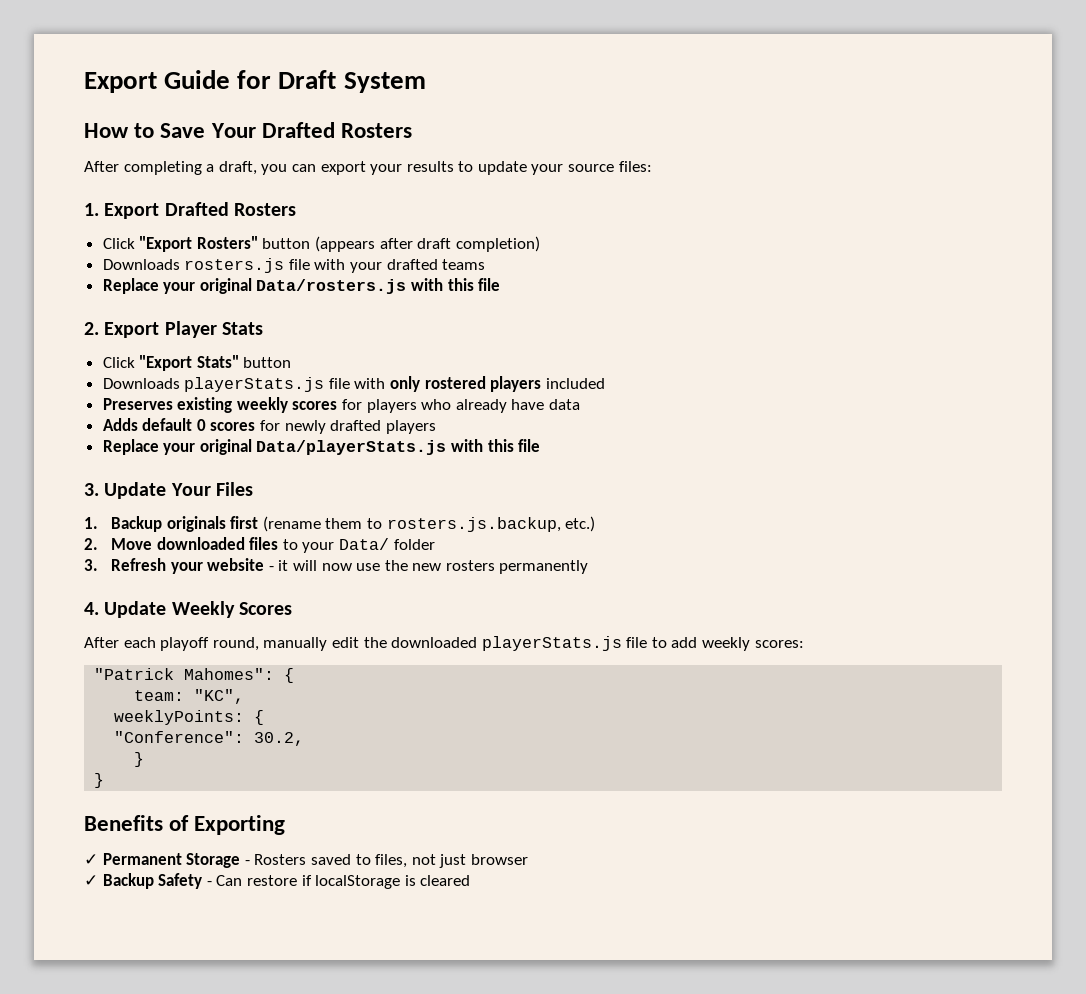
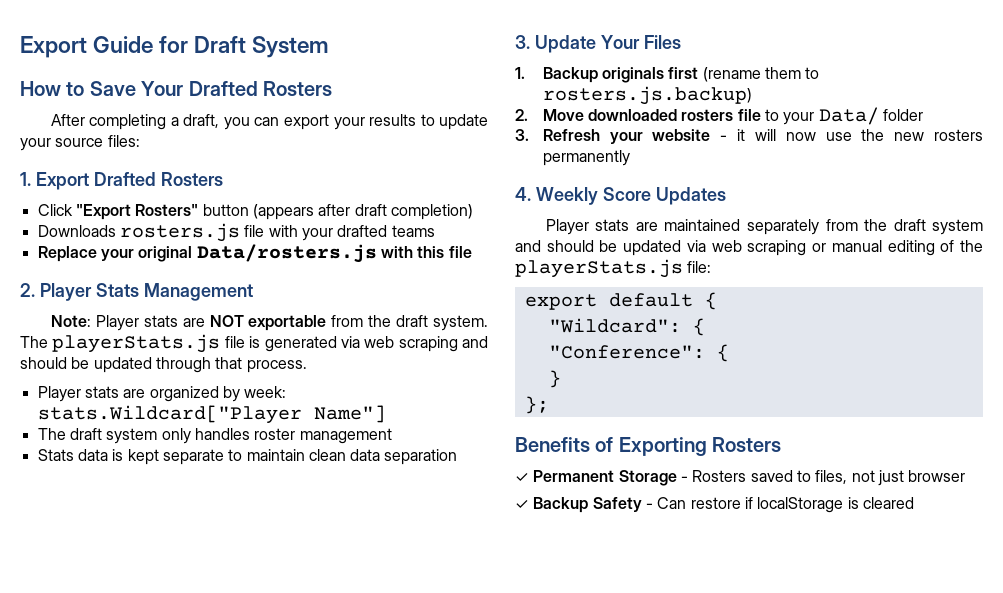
- 2. Export Player Stats
- Click "Export Stats" button
- Downloads playerStats.js file with only rostered players included
- Preserves existing weekly scores for players who already have data
- Adds default 0 scores for newly drafted players
- Replace your original Data/playerStats.js with this file
+ 2. Player Stats Management
+ Note: Player stats are NOT exportable from the draft system. The playerStats.js file is generated via web scraping and should be updated through that process.
+ Player stats are organized by week: stats.Wildcard["Player Name"]
+ The draft system only handles roster management
+ Stats data is kept separate to maintain clean data separation
- 1. Backup originals first (rename them to rosters.js.backup, etc.)
+ 1. Backup originals first (rename them to rosters.js.backup)
- 2. Move downloaded files to your Data/ folder
+ 2. Move downloaded rosters file to your Data/ folder
- 4. Update Weekly Scores
- After each playoff round, manually edit the downloaded playerStats.js file to add weekly scores:
- "Patrick Mahomes": {
- team: "KC",
- weeklyPoints: {
+ 4. Weekly Score Updates
+ Player stats are maintained separately from the draft system and should be updated via web scraping or manual editing of the playerStats.js file:
+ export default {
+ "Wildcard": {
- "Conference": 30.2,
+ "Conference": {
  }
- }
+ };
- Benefits of Exporting
+ Benefits of Exporting Rosters

